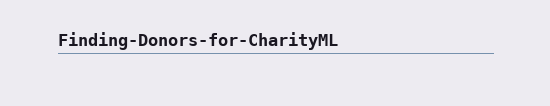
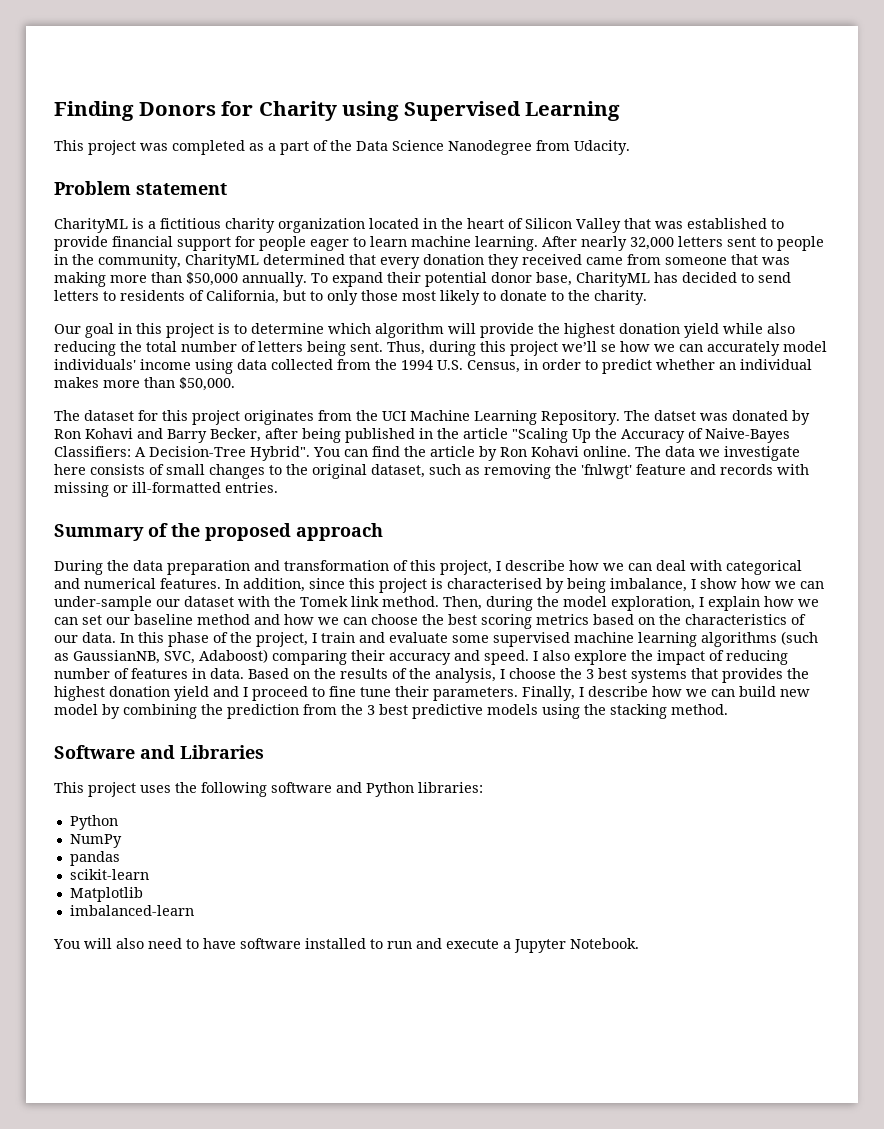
- Finding-Donors-for-CharityML
+ Finding Donors for Charity using Supervised Learning
+ This project was completed as a part of the Data Science Nanodegree from Udacity.
+ Problem statement
+ CharityML is a fictitious charity organization located in the heart of Silicon Valley that was established to provide financial support for people eager to learn machine learning. After nearly 32,000 letters sent to people in the community, CharityML determined that every donation they received came from someone that was making more than $50,000 annually. To expand their potential donor base, CharityML has decided to send letters to residents of California, but to only those most likely to donate to the charity.
+ Our goal in this project is to determine which algorithm will provide the highest donation yield while also reducing the total number of letters being sent. Thus, during this project we’ll se how we can accurately model individuals' income using data collected from the 1994 U.S. Census, in order to predict whether an individual makes more than $50,000.
+ The dataset for this project originates from the UCI Machine Learning Repository. The datset was donated by Ron Kohavi and Barry Becker, after being published in the article "Scaling Up the Accuracy of Naive-Bayes Classifiers: A Decision-Tree Hybrid". You can find the article by Ron Kohavi online. The data we investigate here consists of small changes to the original dataset, such as removing the 'fnlwgt' feature and records with missing or ill-formatted entries.
+ Summary of the proposed approach
+ During the data preparation and transformation of this project, I describe how we can deal with categorical and numerical features. In addition, since this project is characterised by being imbalance, I show how we can under-sample our dataset with the Tomek link method. Then, during the model exploration, I explain how we can set our baseline method and how we can choose the best scoring metrics based on the characteristics of our data. In this phase of the project, I train and evaluate some supervised machine learning algorithms (such as GaussianNB, SVC, Adaboost) comparing their accuracy and speed. I also explore the impact of reducing number of features in data. Based on the results of the analysis, I choose the 3 best systems that provides the highest donation yield and I proceed to fine tune their parameters. Finally, I describe how we can build new model by combining the prediction from the 3 best predictive models using the stacking method.
+ Software and Libraries
+ This project uses the following software and Python libraries:
+ Python
+ NumPy
+ pandas
+ scikit-learn
+ Matplotlib
+ imbalanced-learn
+ You will also need to have software installed to run and execute a Jupyter Notebook.

